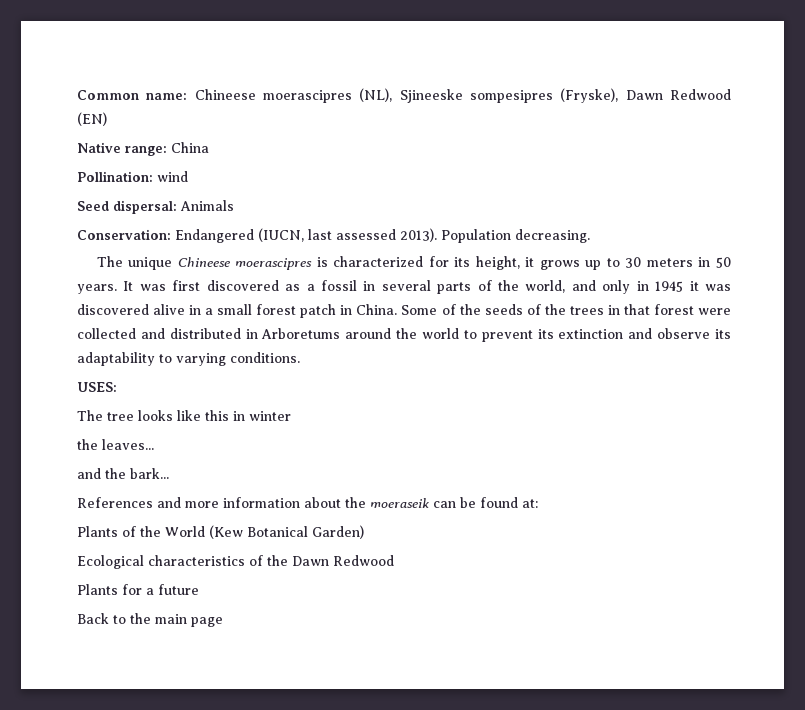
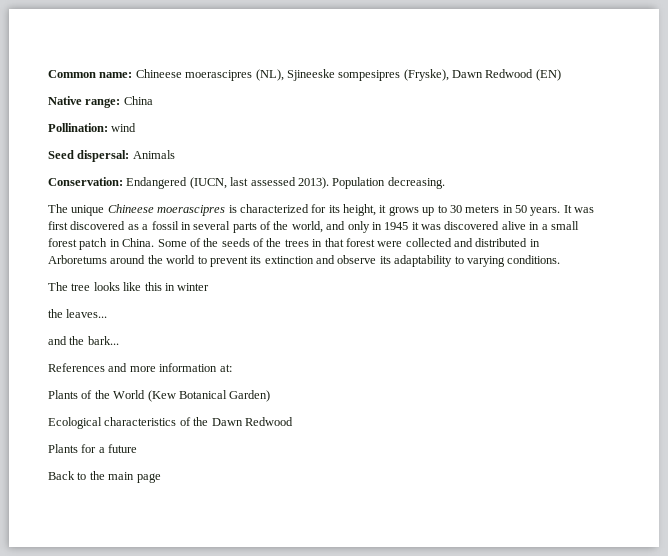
- USES:
- References and more information about the moeraseik can be found at:
+ References and more information at:

